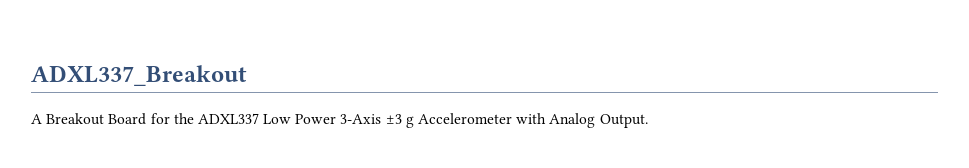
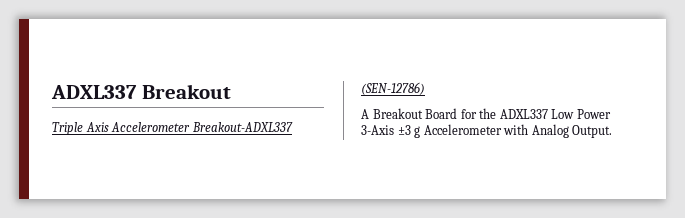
- ADXL337_Breakout
+ ADXL337 Breakout
+ Triple Axis Accelerometer Breakout-ADXL337 (SEN-12786)

